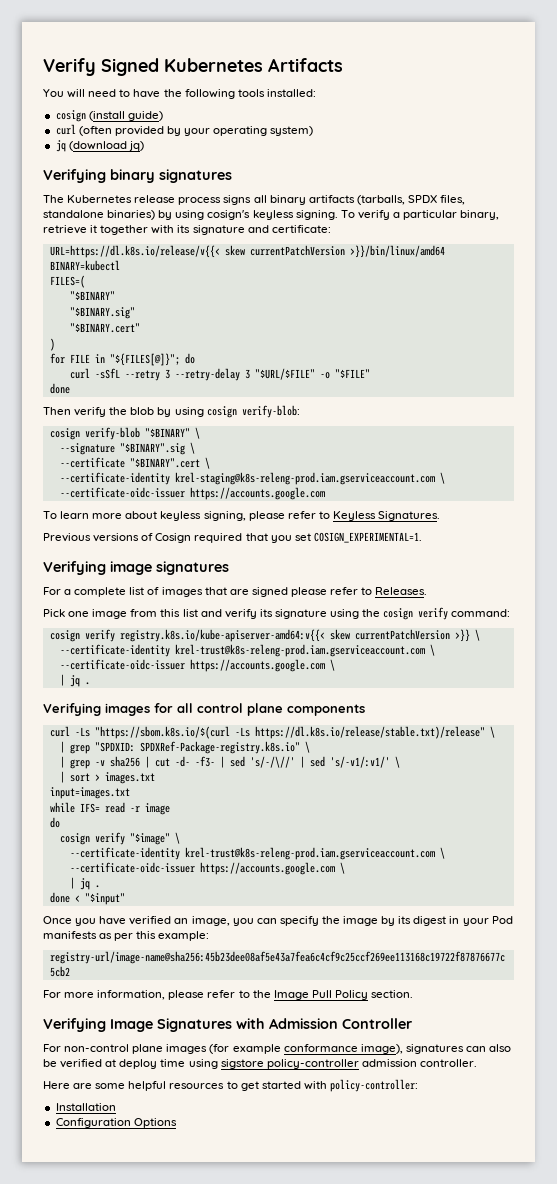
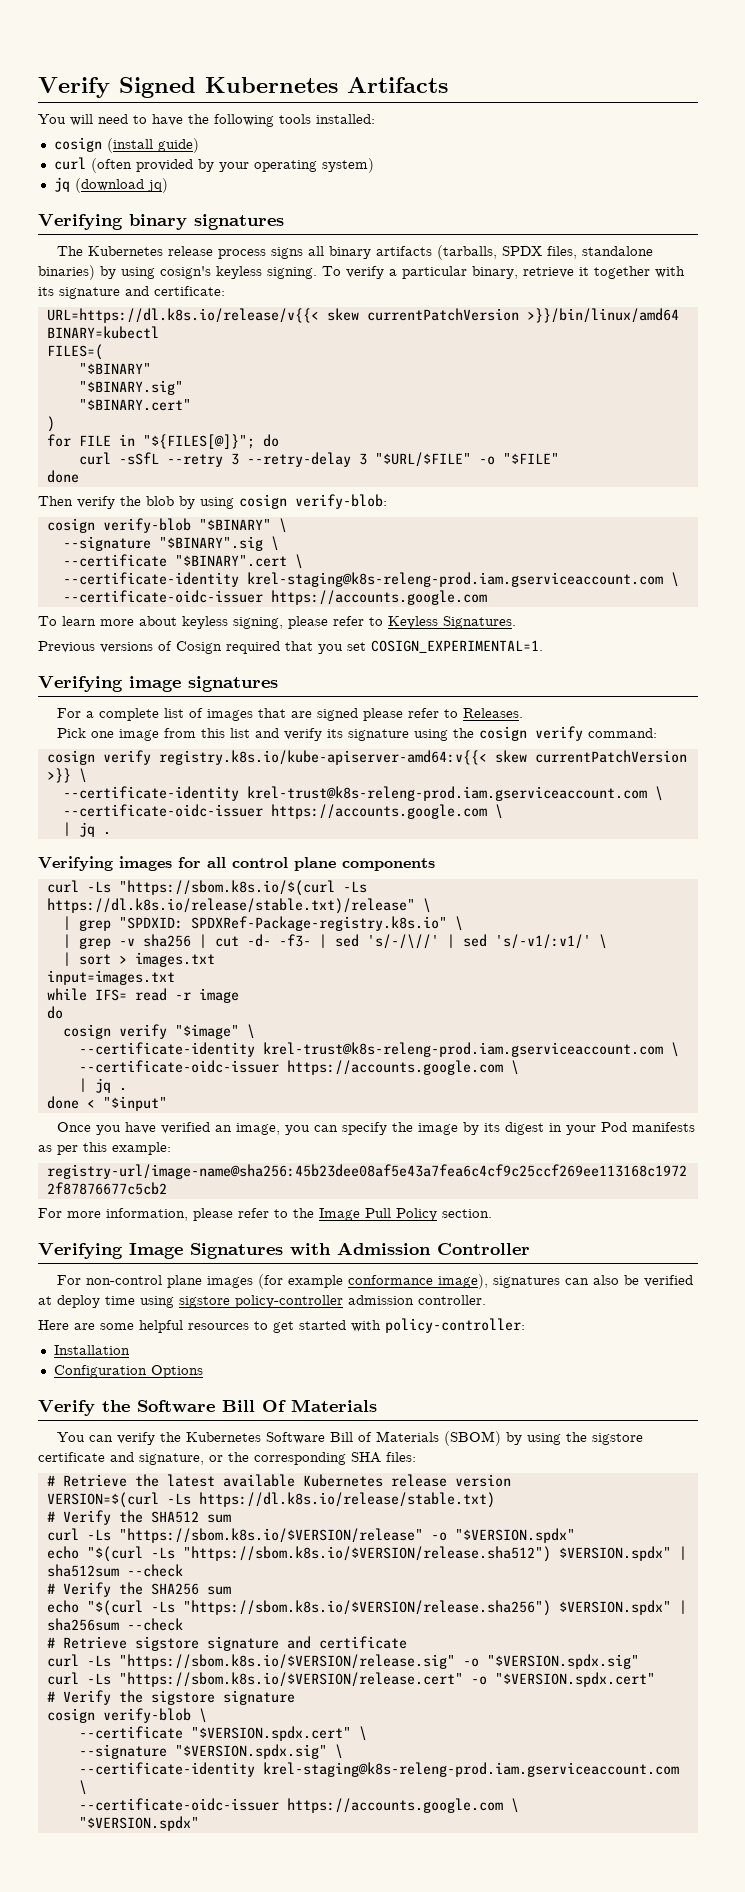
+ Verify the Software Bill Of Materials
+ You can verify the Kubernetes Software Bill of Materials (SBOM) by using the sigstore certificate and signature, or the corresponding SHA files:
+ # Retrieve the latest available Kubernetes release version
+ VERSION=$(curl -Ls https://dl.k8s.io/release/stable.txt)
+ # Verify the SHA512 sum
+ curl -Ls "https://sbom.k8s.io/$VERSION/release" -o "$VERSION.spdx"
+ echo "$(curl -Ls "https://sbom.k8s.io/$VERSION/release.sha512") $VERSION.spdx" | sha512sum --check
+ # Verify the SHA256 sum
+ echo "$(curl -Ls "https://sbom.k8s.io/$VERSION/release.sha256") $VERSION.spdx" | sha256sum --check
+ # Retrieve sigstore signature and certificate
+ curl -Ls "https://sbom.k8s.io/$VERSION/release.sig" -o "$VERSION.spdx.sig"
+ curl -Ls "https://sbom.k8s.io/$VERSION/release.cert" -o "$VERSION.spdx.cert"
+ # Verify the sigstore signature
+ cosign verify-blob \
+ --certificate "$VERSION.spdx.cert" \
+ --signature "$VERSION.spdx.sig" \
+ --certificate-identity krel-staging@k8s-releng-prod.iam.gserviceaccount.com \
+ --certificate-oidc-issuer https://accounts.google.com \
+ "$VERSION.spdx"

